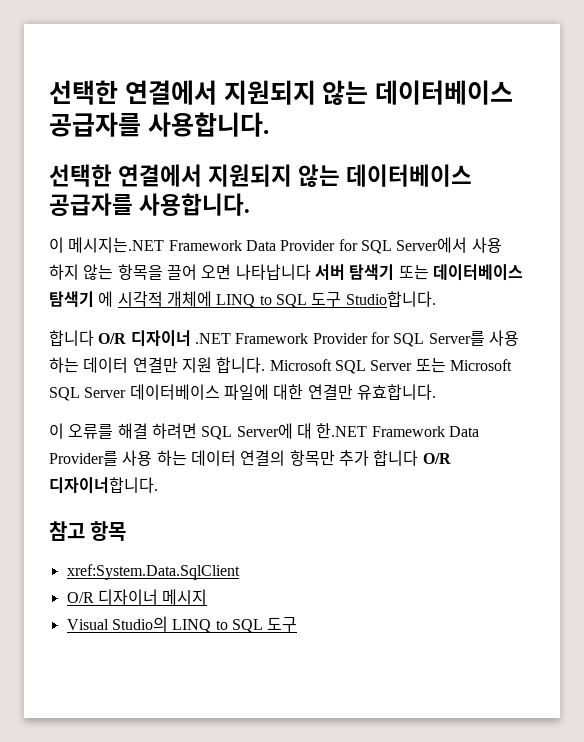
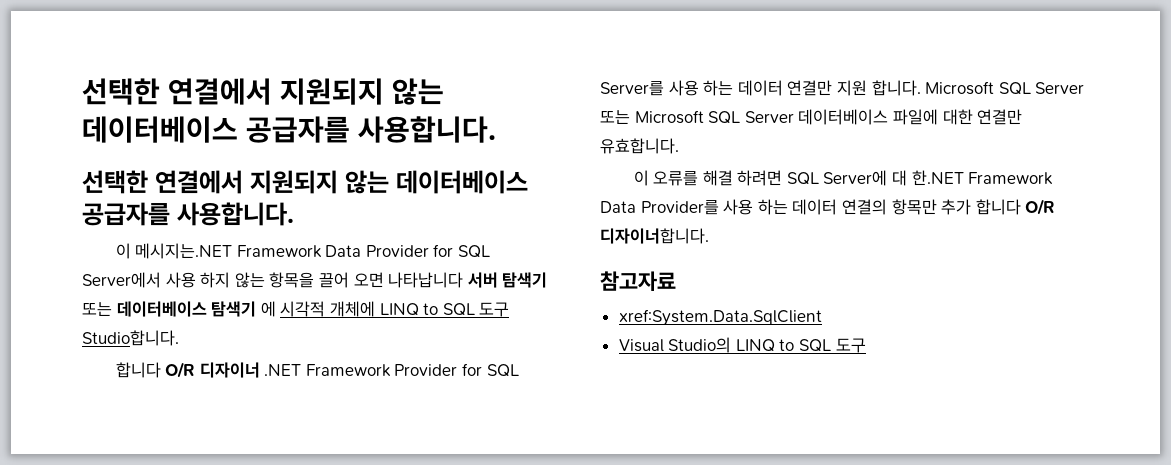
- 참고 항목
+ 참고자료
- O/R 디자이너 메시지

